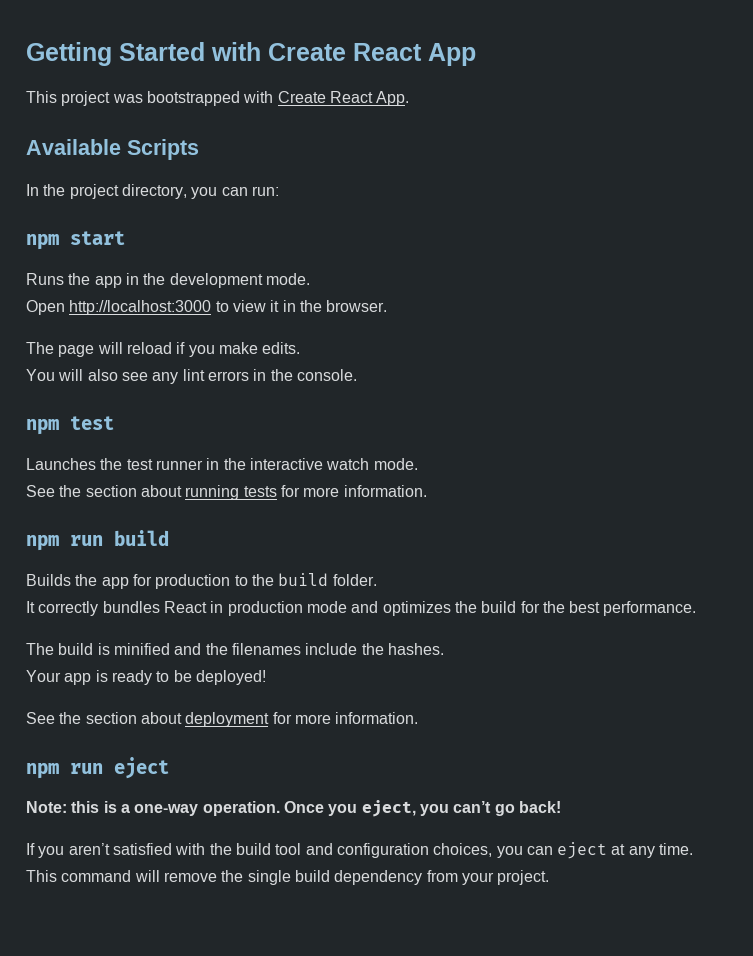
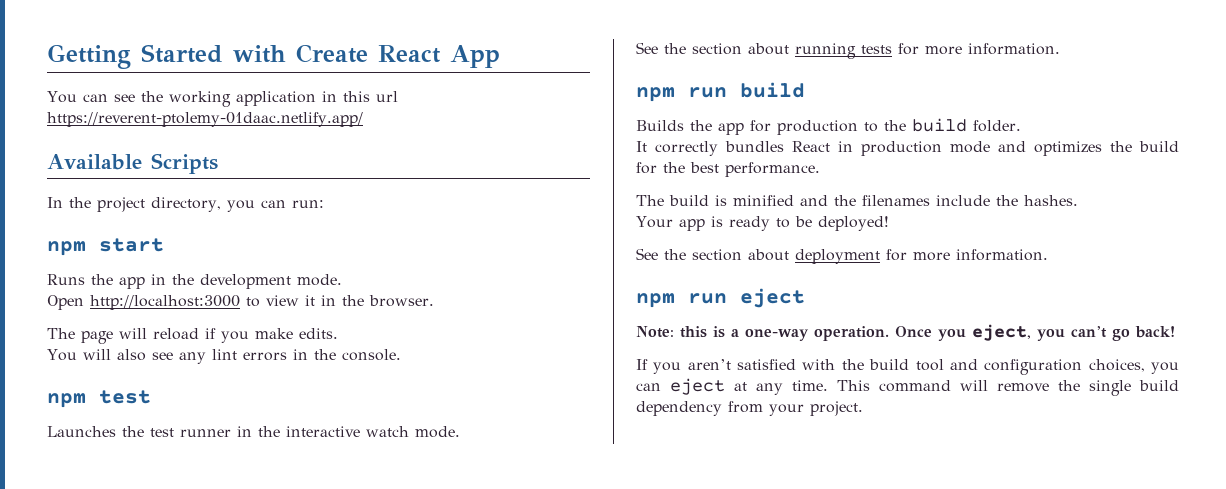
- This project was bootstrapped with Create React App.
+ You can see the working application in this url https://reverent-ptolemy-01daac.netlify.app/

